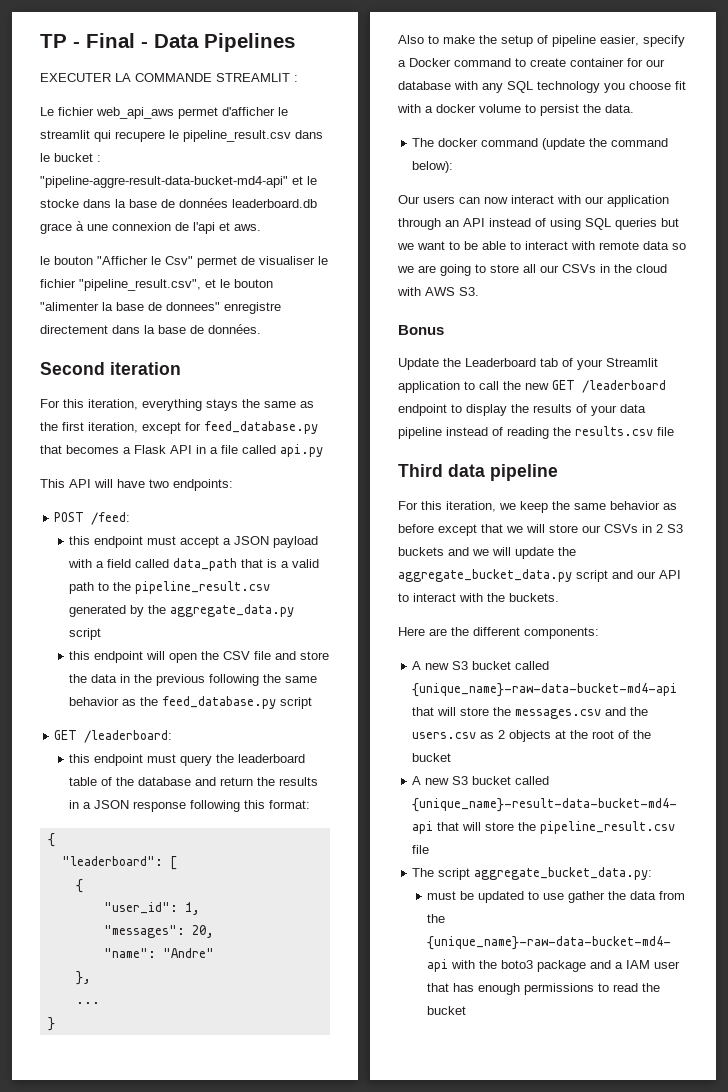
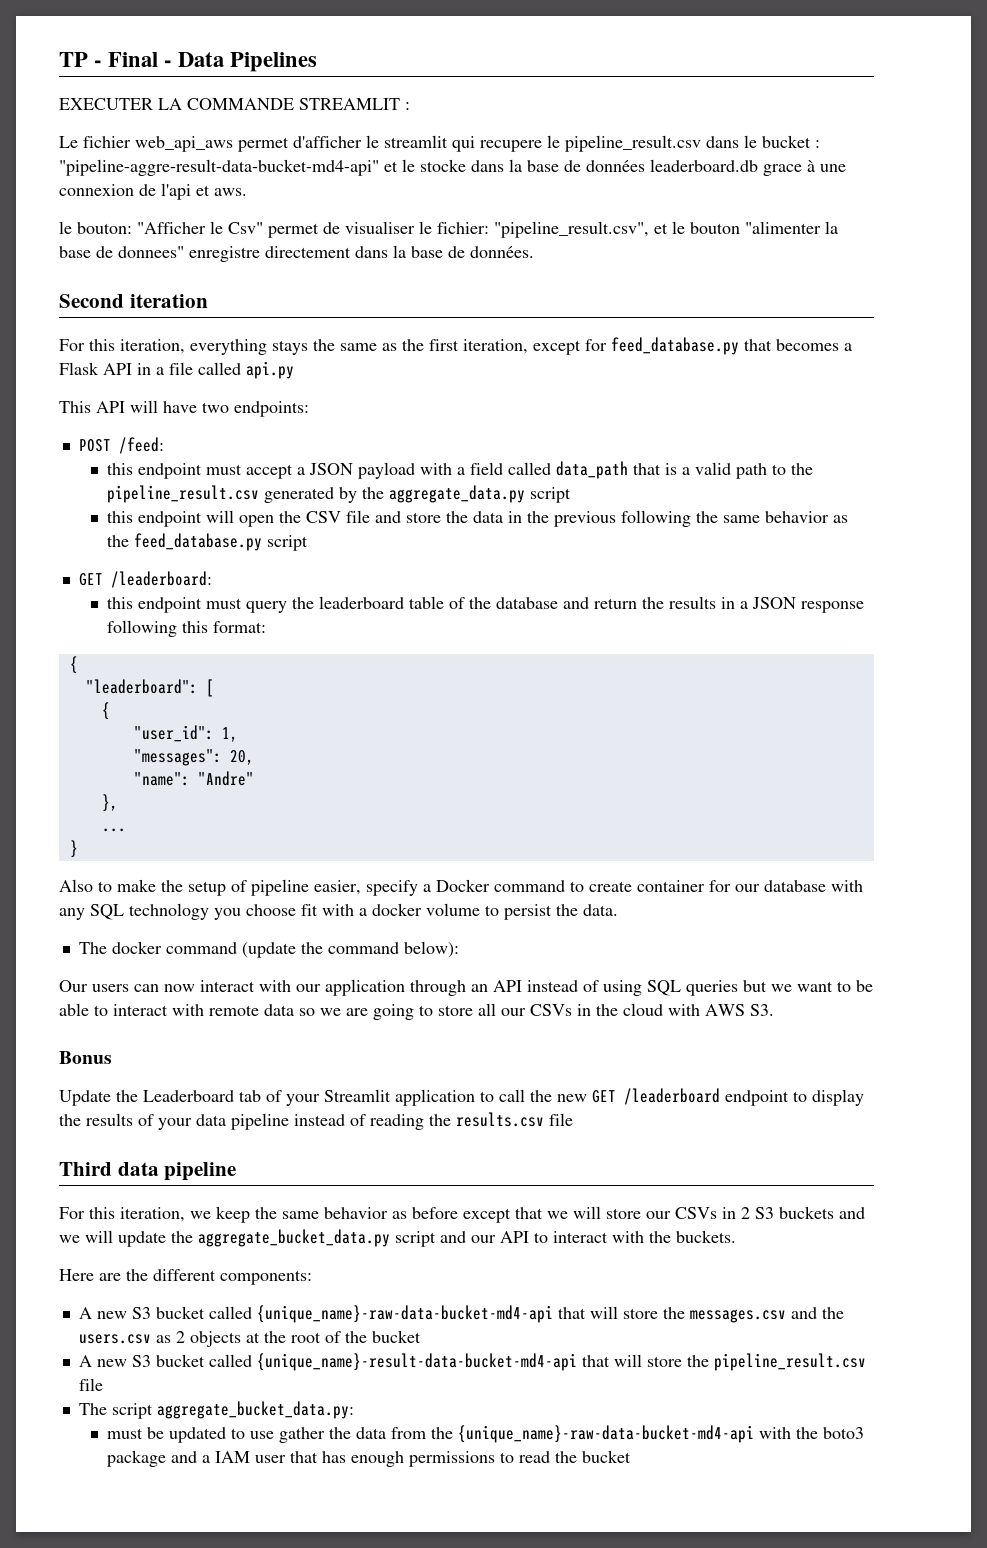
- le bouton "Afficher le Csv" permet de visualiser le fichier "pipeline_result.csv", et le bouton "alimenter la base de donnees" enregistre directement dans la base de données.
+ le bouton: "Afficher le Csv" permet de visualiser le fichier: "pipeline_result.csv", et le bouton "alimenter la base de donnees" enregistre directement dans la base de données.

